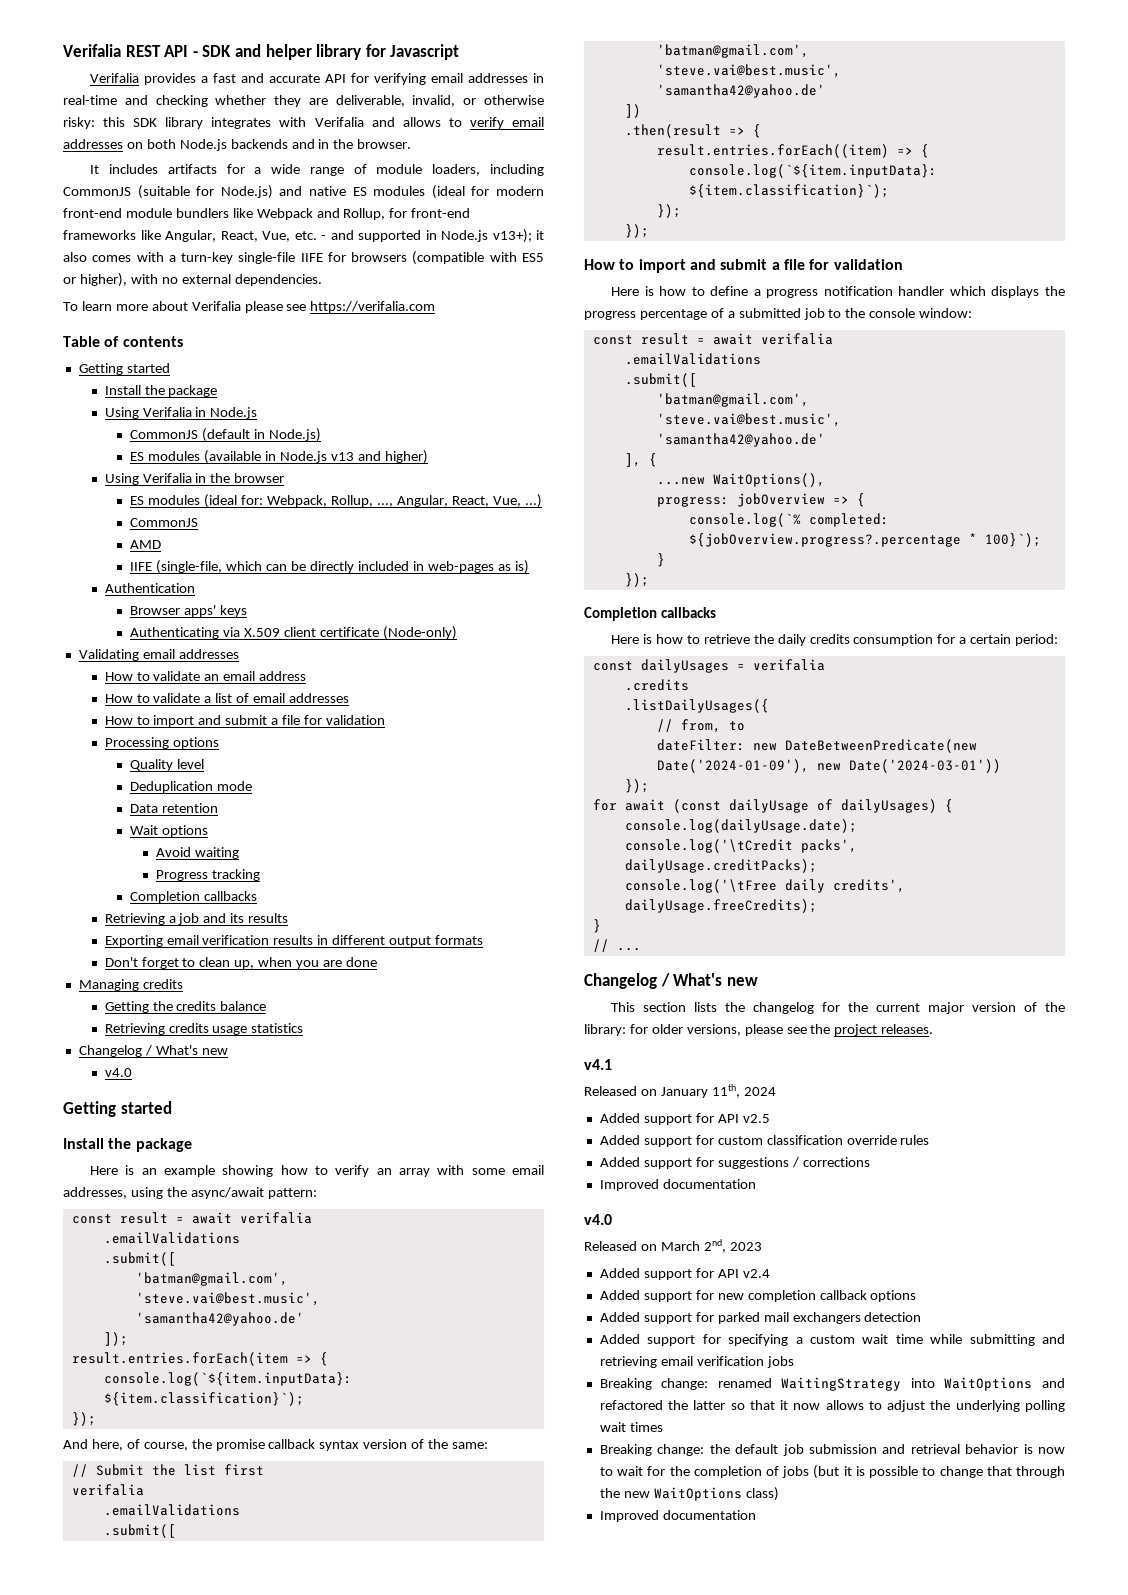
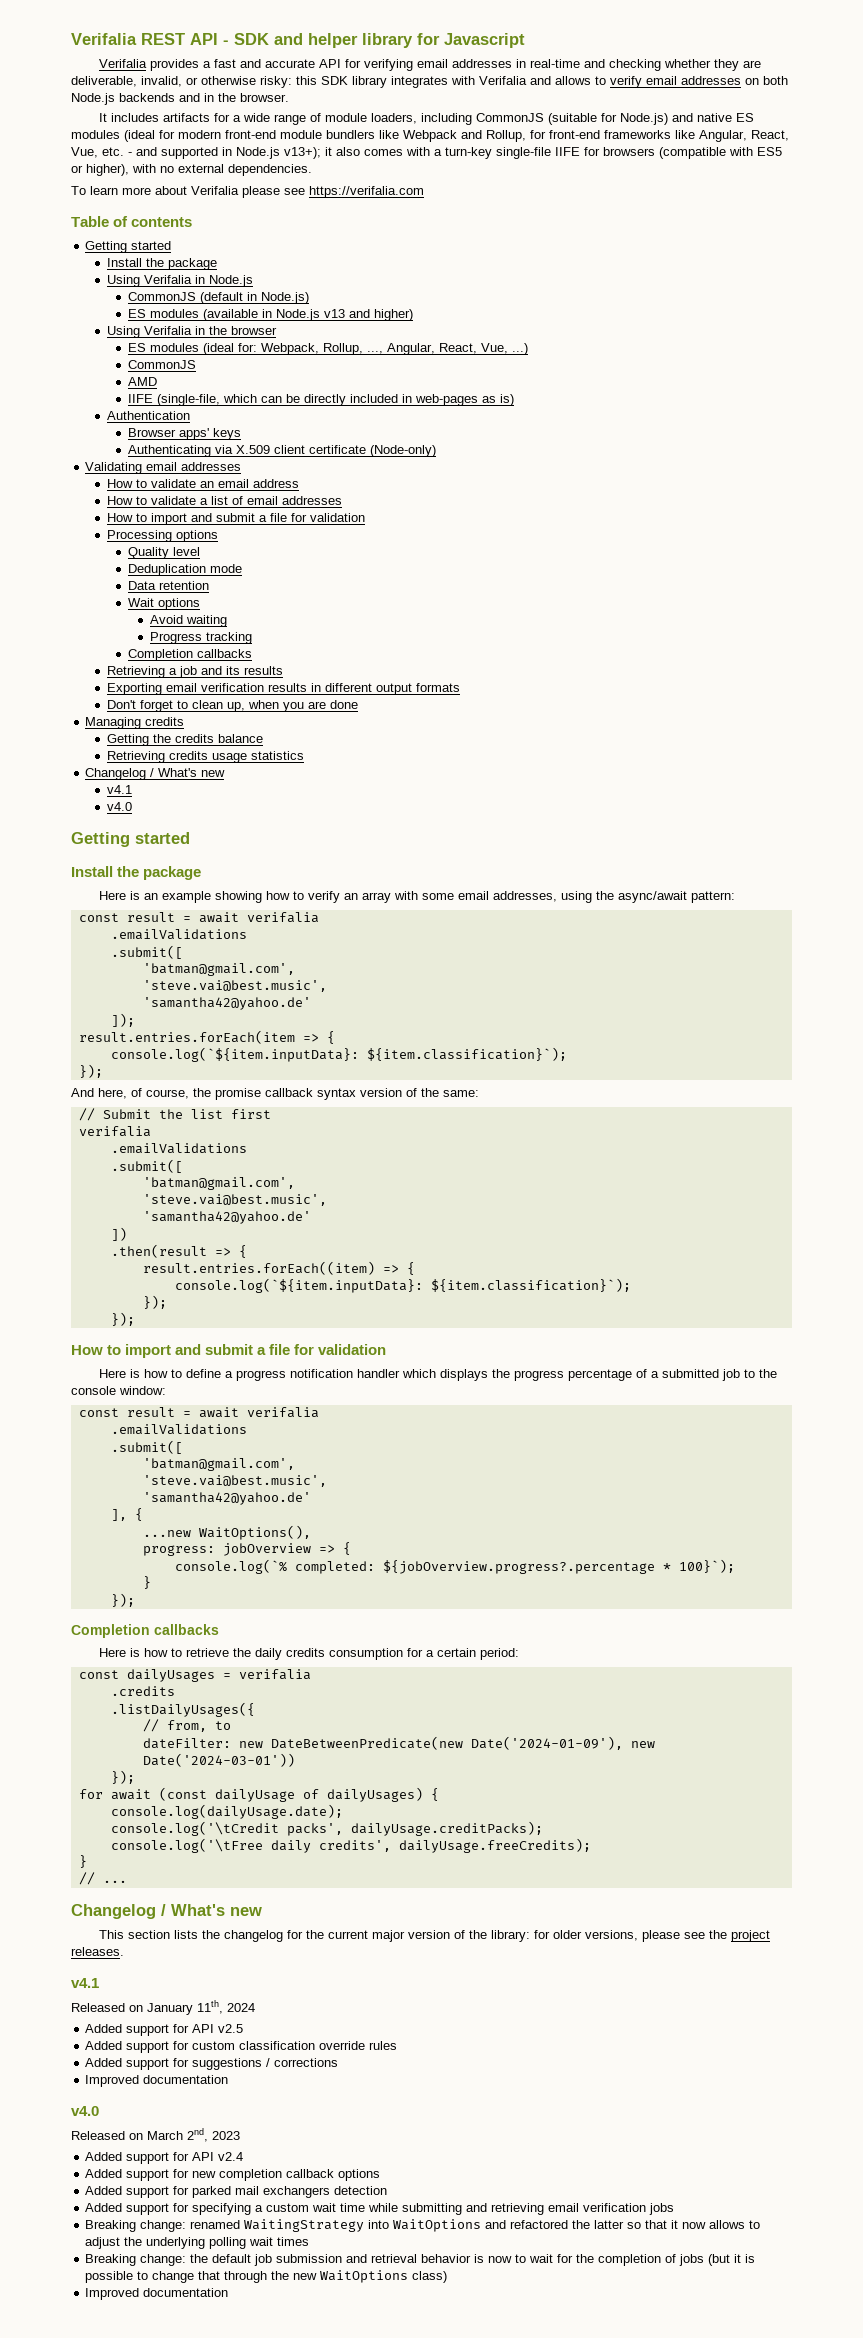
  Retrieving credits usage statistics
  Changelog / What's new
+ v4.1

